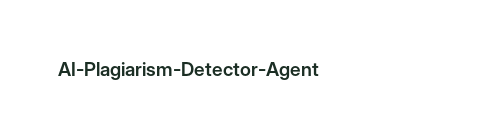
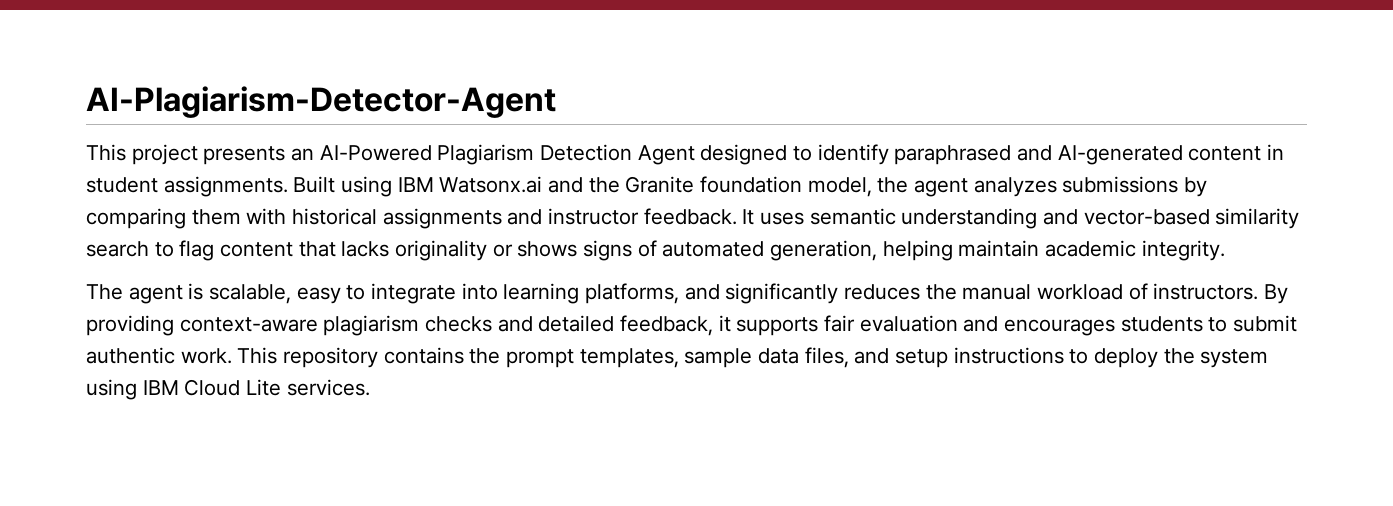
+ This project presents an AI-Powered Plagiarism Detection Agent designed to identify paraphrased and AI-generated content in student assignments. Built using IBM Watsonx.ai and the Granite foundation model, the agent analyzes submissions by comparing them with historical assignments and instructor feedback. It uses semantic understanding and vector-based similarity search to flag content that lacks originality or shows signs of automated generation, helping maintain academic integrity.
+ The agent is scalable, easy to integrate into learning platforms, and significantly reduces the manual workload of instructors. By providing context-aware plagiarism checks and detailed feedback, it supports fair evaluation and encourages students to submit authentic work. This repository contains the prompt templates, sample data files, and setup instructions to deploy the system using IBM Cloud Lite services.

